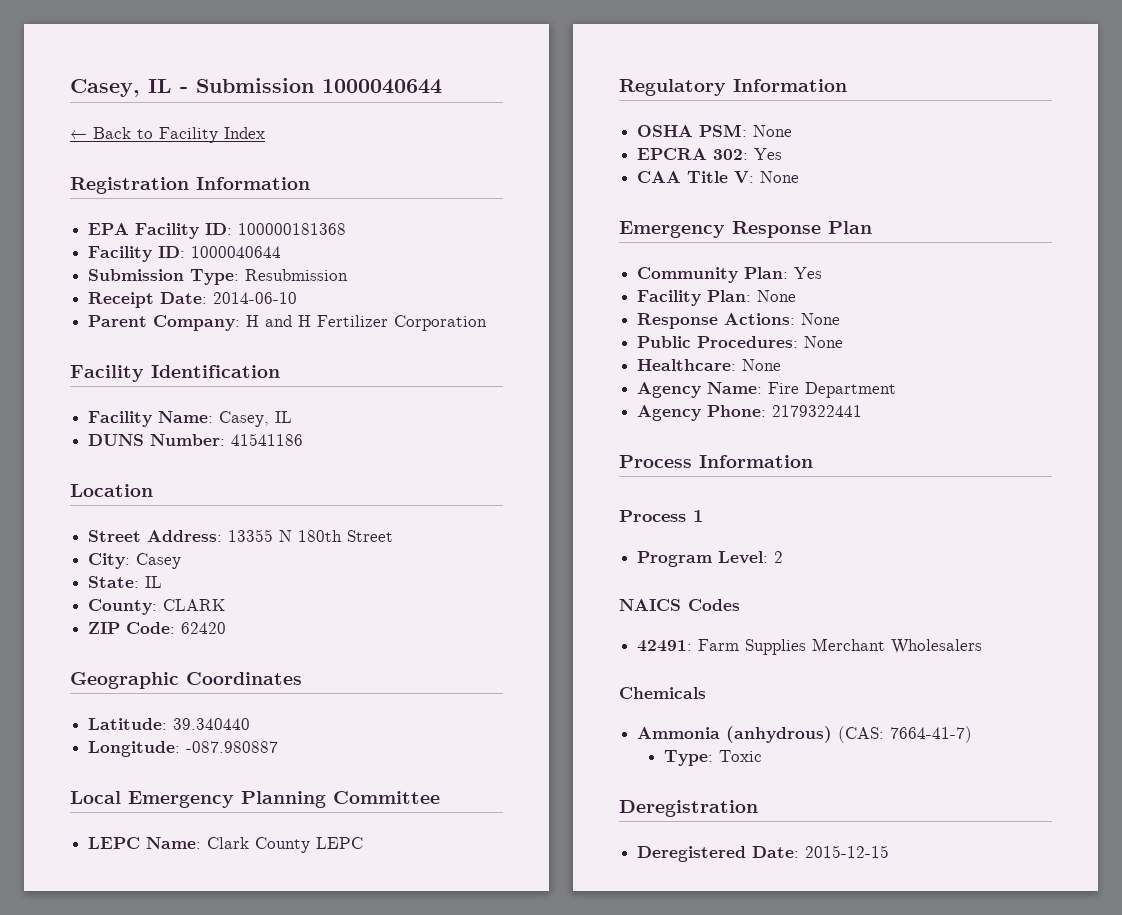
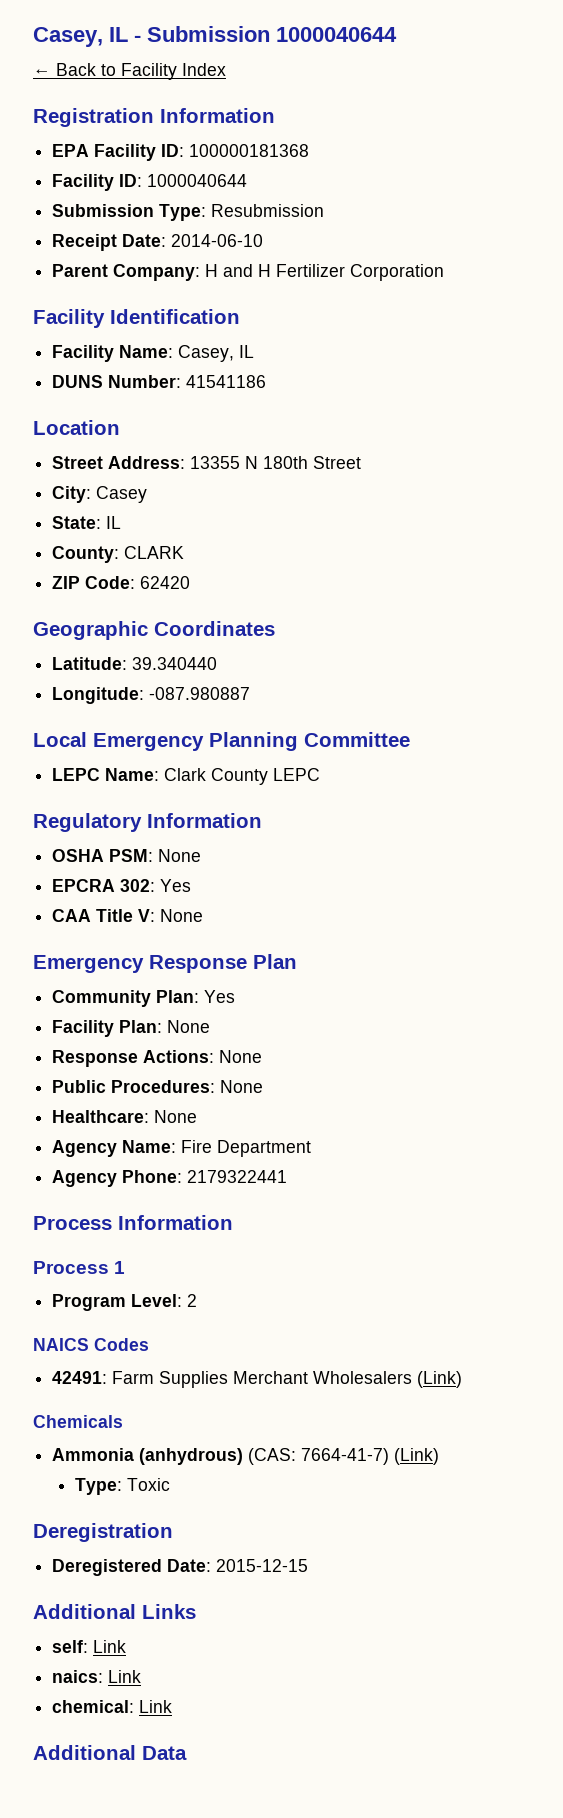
- 42491: Farm Supplies Merchant Wholesalers
+ 42491: Farm Supplies Merchant Wholesalers (Link)
- Ammonia (anhydrous) (CAS: 7664-41-7)
+ Ammonia (anhydrous) (CAS: 7664-41-7) (Link)
+ Additional Links
+ self: Link
+ naics: Link
+ chemical: Link
+ Additional Data

